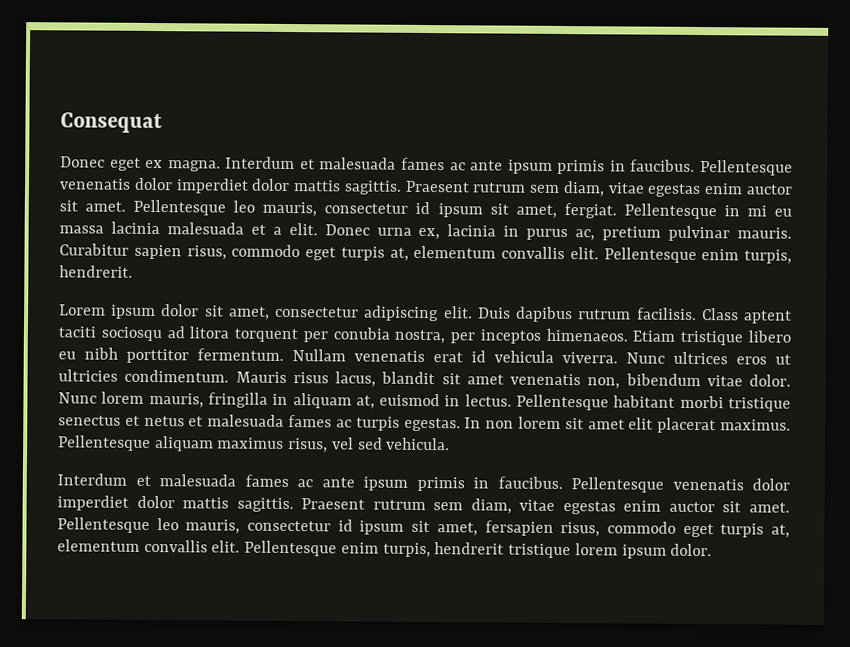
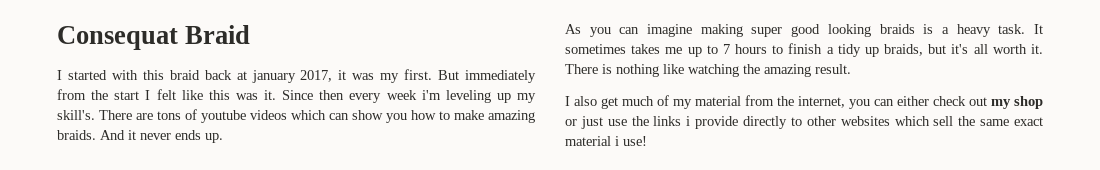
- Consequat
- Donec eget ex magna. Interdum et malesuada fames ac ante ipsum primis in faucibus. Pellentesque venenatis dolor imperdiet dolor mattis sagittis. Praesent rutrum sem diam, vitae egestas enim auctor sit amet. Pellentesque leo mauris, consectetur id ipsum sit amet, fergiat. Pellentesque in mi eu massa lacinia malesuada et a elit. Donec urna ex, lacinia in purus ac, pretium pulvinar mauris. Curabitur sapien risus, commodo eget turpis at, elementum convallis elit. Pellentesque enim turpis, hendrerit.
- Lorem ipsum dolor sit amet, consectetur adipiscing elit. Duis dapibus rutrum facilisis. Class aptent taciti sociosqu ad litora torquent per conubia nostra, per inceptos himenaeos. Etiam tristique libero eu nibh porttitor fermentum. Nullam venenatis erat id vehicula viverra. Nunc ultrices eros ut ultricies condimentum. Mauris risus lacus, blandit sit amet venenatis non, bibendum vitae dolor. Nunc lorem mauris, fringilla in aliquam at, euismod in lectus. Pellentesque habitant morbi tristique senectus et netus et malesuada fames ac turpis egestas. In non lorem sit amet elit placerat maximus. Pellentesque aliquam maximus risus, vel sed vehicula.
- Interdum et malesuada fames ac ante ipsum primis in faucibus. Pellentesque venenatis dolor imperdiet dolor mattis sagittis. Praesent rutrum sem diam, vitae egestas enim auctor sit amet. Pellentesque leo mauris, consectetur id ipsum sit amet, fersapien risus, commodo eget turpis at, elementum convallis elit. Pellentesque enim turpis, hendrerit tristique lorem ipsum dolor.
+ Consequat Braid
+ I started with this braid back at january 2017, it was my first. But immediately from the start I felt like this was it. Since then every week i'm leveling up my skill's. There are tons of youtube videos which can show you how to make amazing braids. And it never ends up.
+ As you can imagine making super good looking braids is a heavy task. It sometimes takes me up to 7 hours to finish a tidy up braids, but it's all worth it. There is nothing like watching the amazing result.
+ I also get much of my material from the internet, you can either check out my shop or just use the links i provide directly to other websites which sell the same exact material i use!

